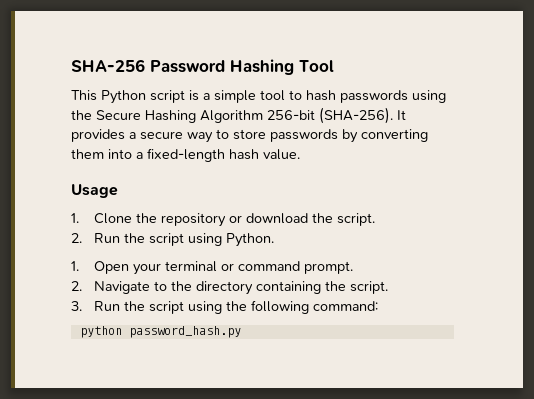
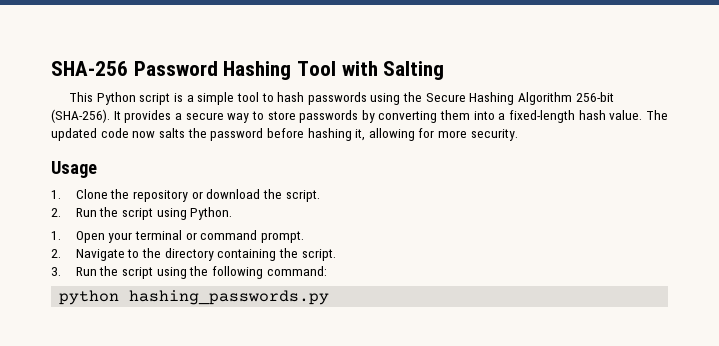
- SHA-256 Password Hashing Tool
+ SHA-256 Password Hashing Tool with Salting
+ The updated code now salts the password before hashing it, allowing for more security.
- python password_hash.py
+ python hashing_passwords.py

